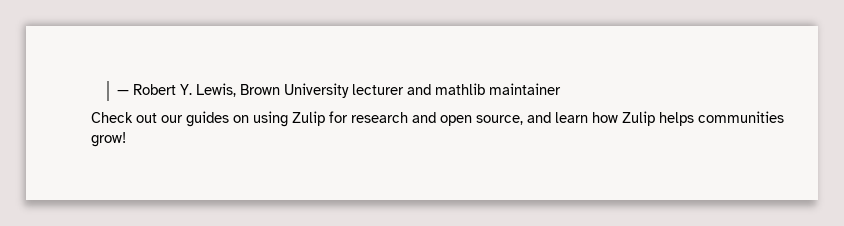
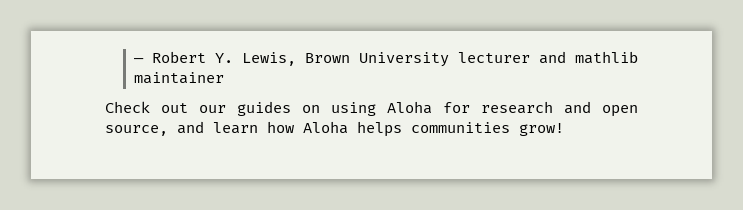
- Check out our guides on using Zulip for research and open source, and learn how Zulip helps communities grow!
+ Check out our guides on using Aloha for research and open source, and learn how Aloha helps communities grow!

